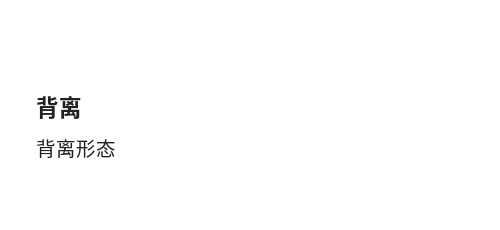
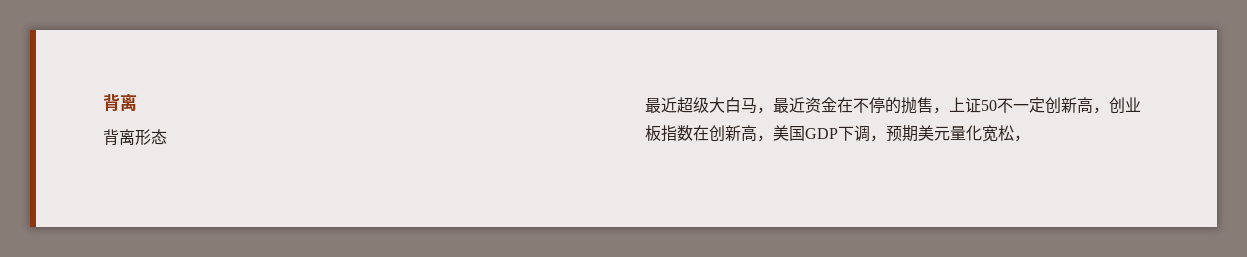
+ 最近超级大白马，最近资金在不停的抛售，上证50不一定创新高，创业板指数在创新高，美国GDP下调，预期美元量化宽松，

